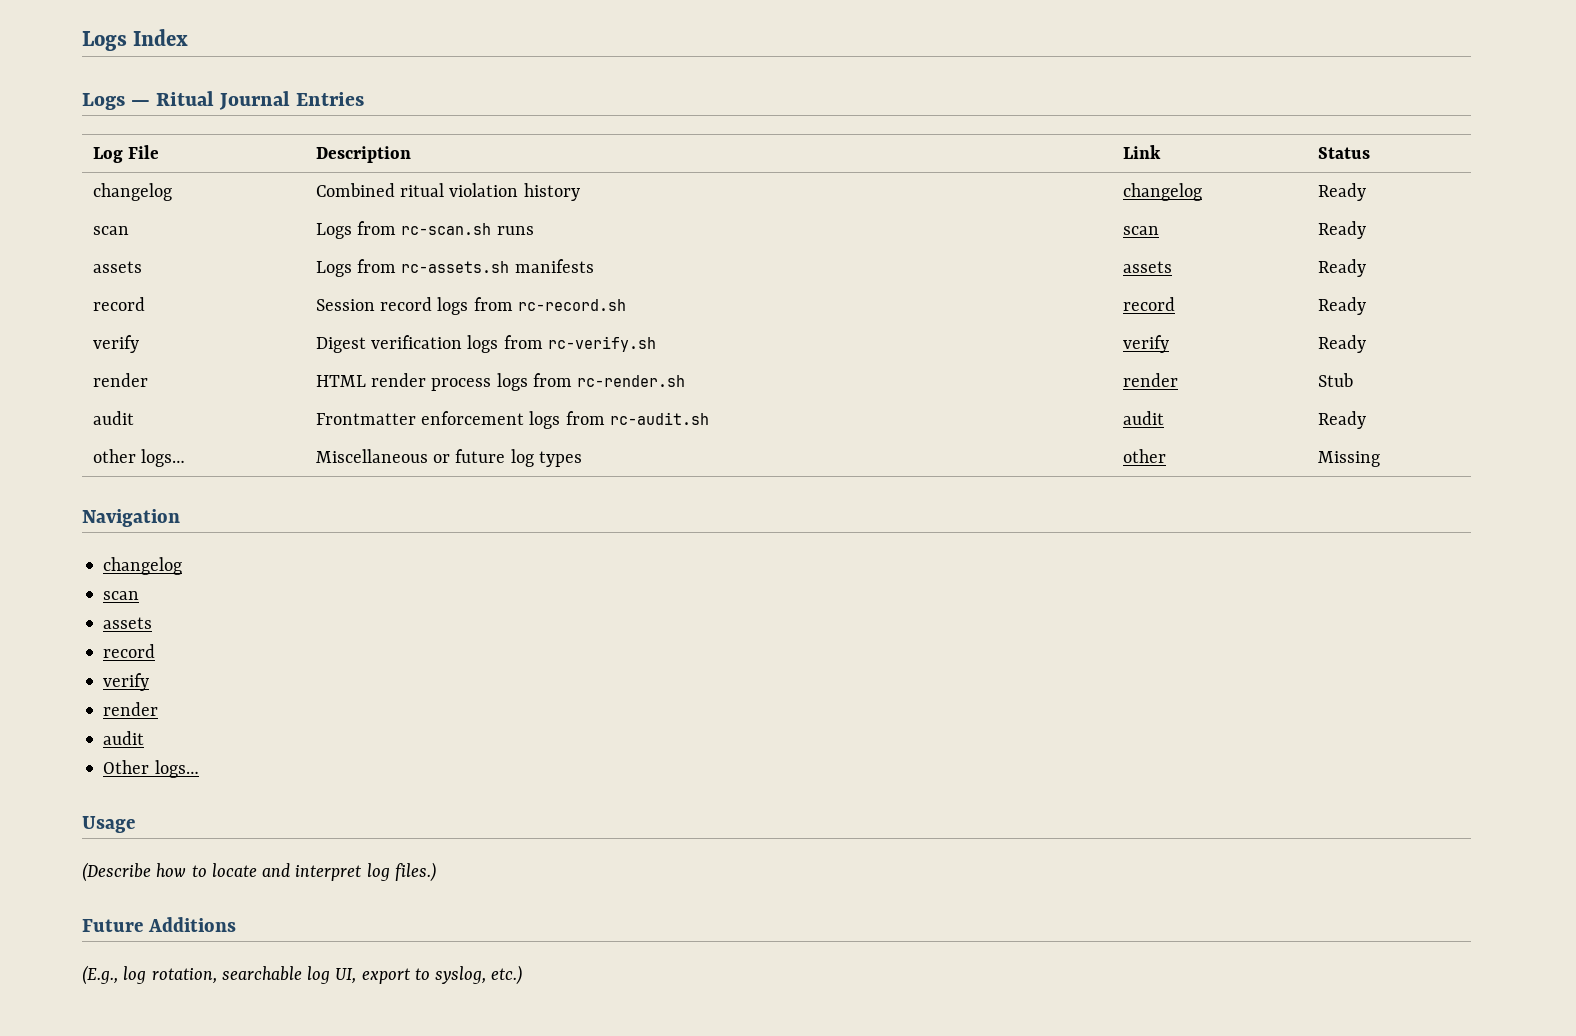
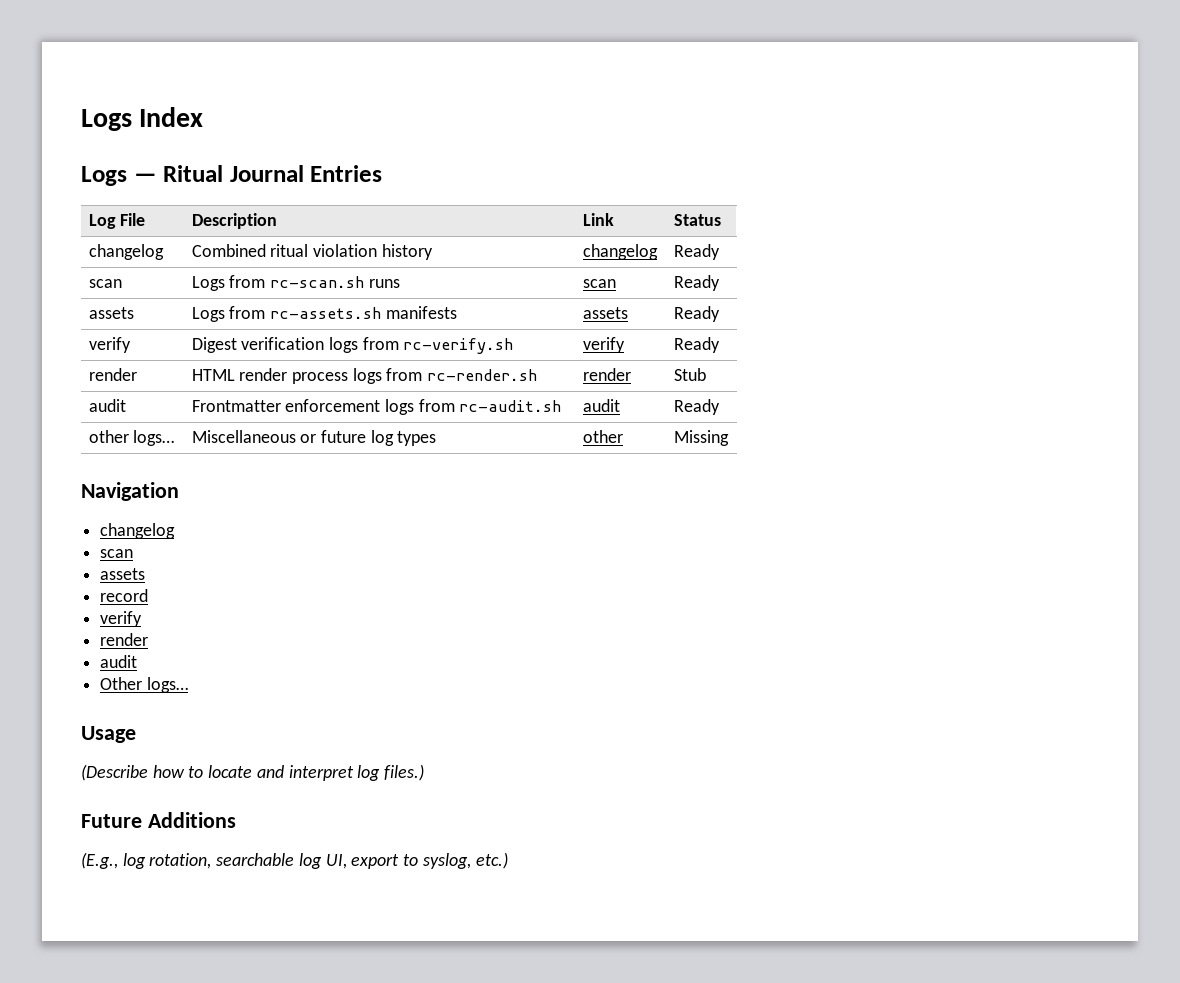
- record | Session record logs from rc-record.sh | record | Ready

